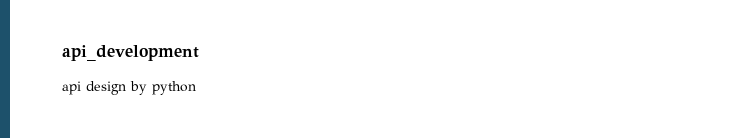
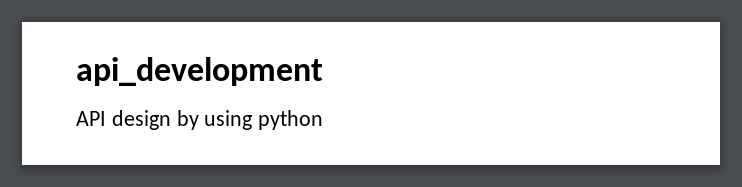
- api design by python
+ API design by using python

